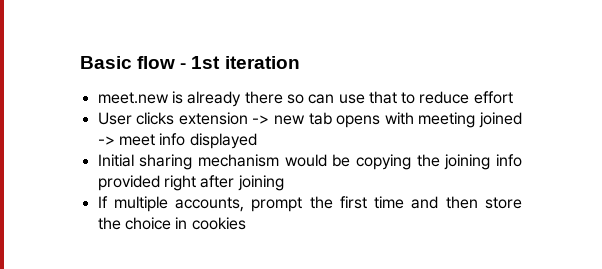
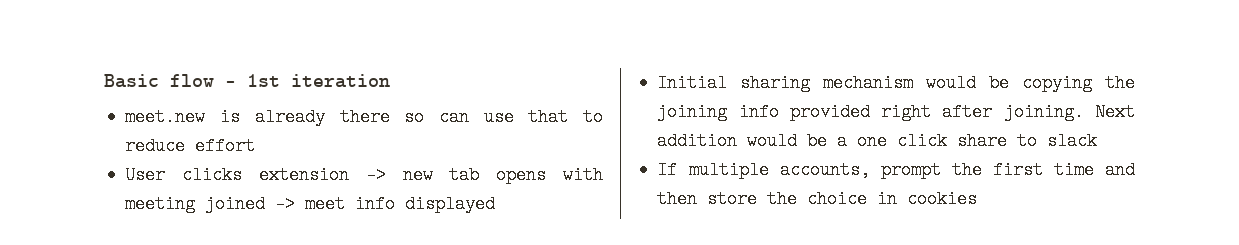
- Initial sharing mechanism would be copying the joining info provided right after joining
+ Initial sharing mechanism would be copying the joining info provided right after joining. Next addition would be a one click share to slack

